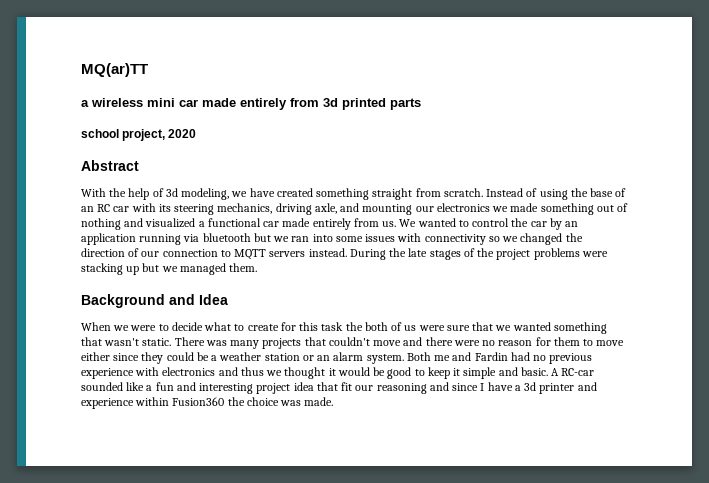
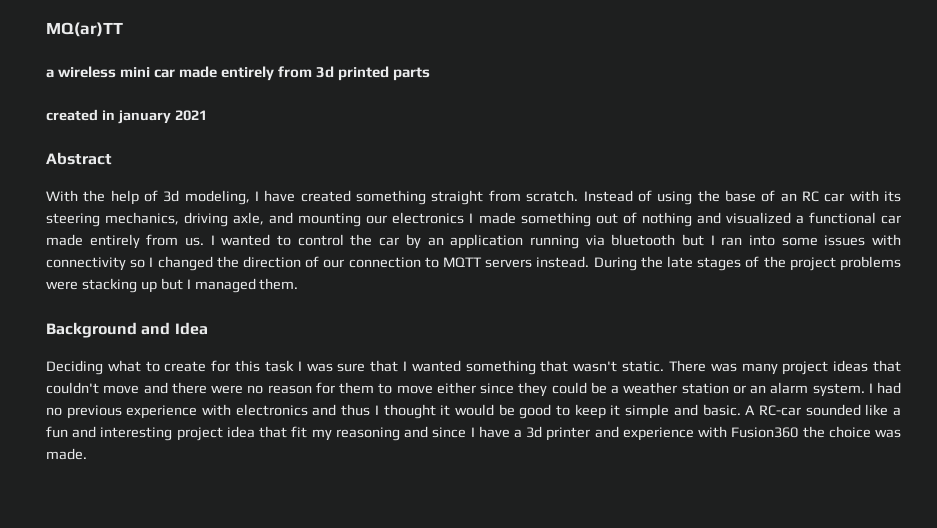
- school project, 2020
+ created in january 2021
- With the help of 3d modeling, we have created something straight from scratch.
+ With the help of 3d modeling, I have created something straight from scratch.
- Instead of using the base of an RC car with its steering mechanics, driving axle, and mounting our electronics we made something out of nothing and visualized a functional car made entirely from us.
+ Instead of using the base of an RC car with its steering mechanics, driving axle, and mounting our electronics I made something out of nothing and visualized a functional car made entirely from us.
- We wanted to control the car by an application running via bluetooth but we ran into some issues with connectivity so we changed the direction of our connection to MQTT servers instead.
+ I wanted to control the car by an application running via bluetooth but I ran into some issues with connectivity so I changed the direction of our connection to MQTT servers instead.
- During the late stages of the project problems were stacking up but we managed them.
+ During the late stages of the project problems were stacking up but I managed them.
- When we were to decide what to create for this task the both of us were sure that we wanted something that wasn't static.
+ Deciding what to create for this task I was sure that I wanted something that wasn't static.
- There was many projects that couldn't move and there were no reason for them to move either since they could be a weather station or an alarm system.
+ There was many project ideas that couldn't move and there were no reason for them to move either since they could be a weather station or an alarm system.
- Both me and Fardin had no previous experience with electronics and thus we thought it would be good to keep it simple and basic.
+ I had no previous experience with electronics and thus I thought it would be good to keep it simple and basic.
- A RC-car sounded like a fun and interesting project idea that fit our reasoning and since I have a 3d printer and experience within Fusion360 the choice was made.
+ A RC-car sounded like a fun and interesting project idea that fit my reasoning and since I have a 3d printer and experience with Fusion360 the choice was made.

